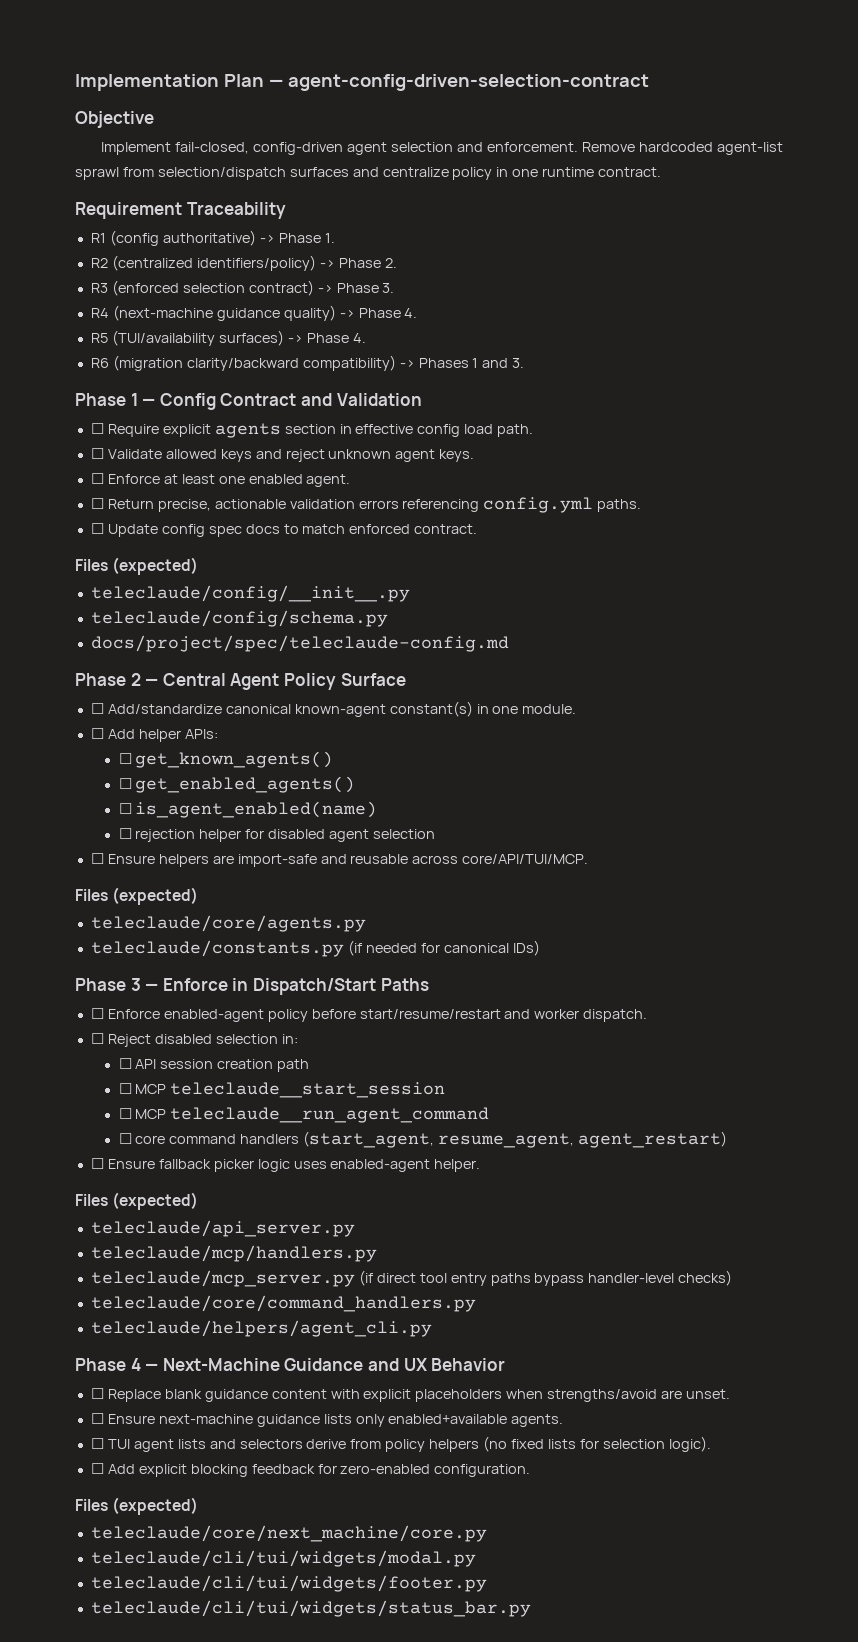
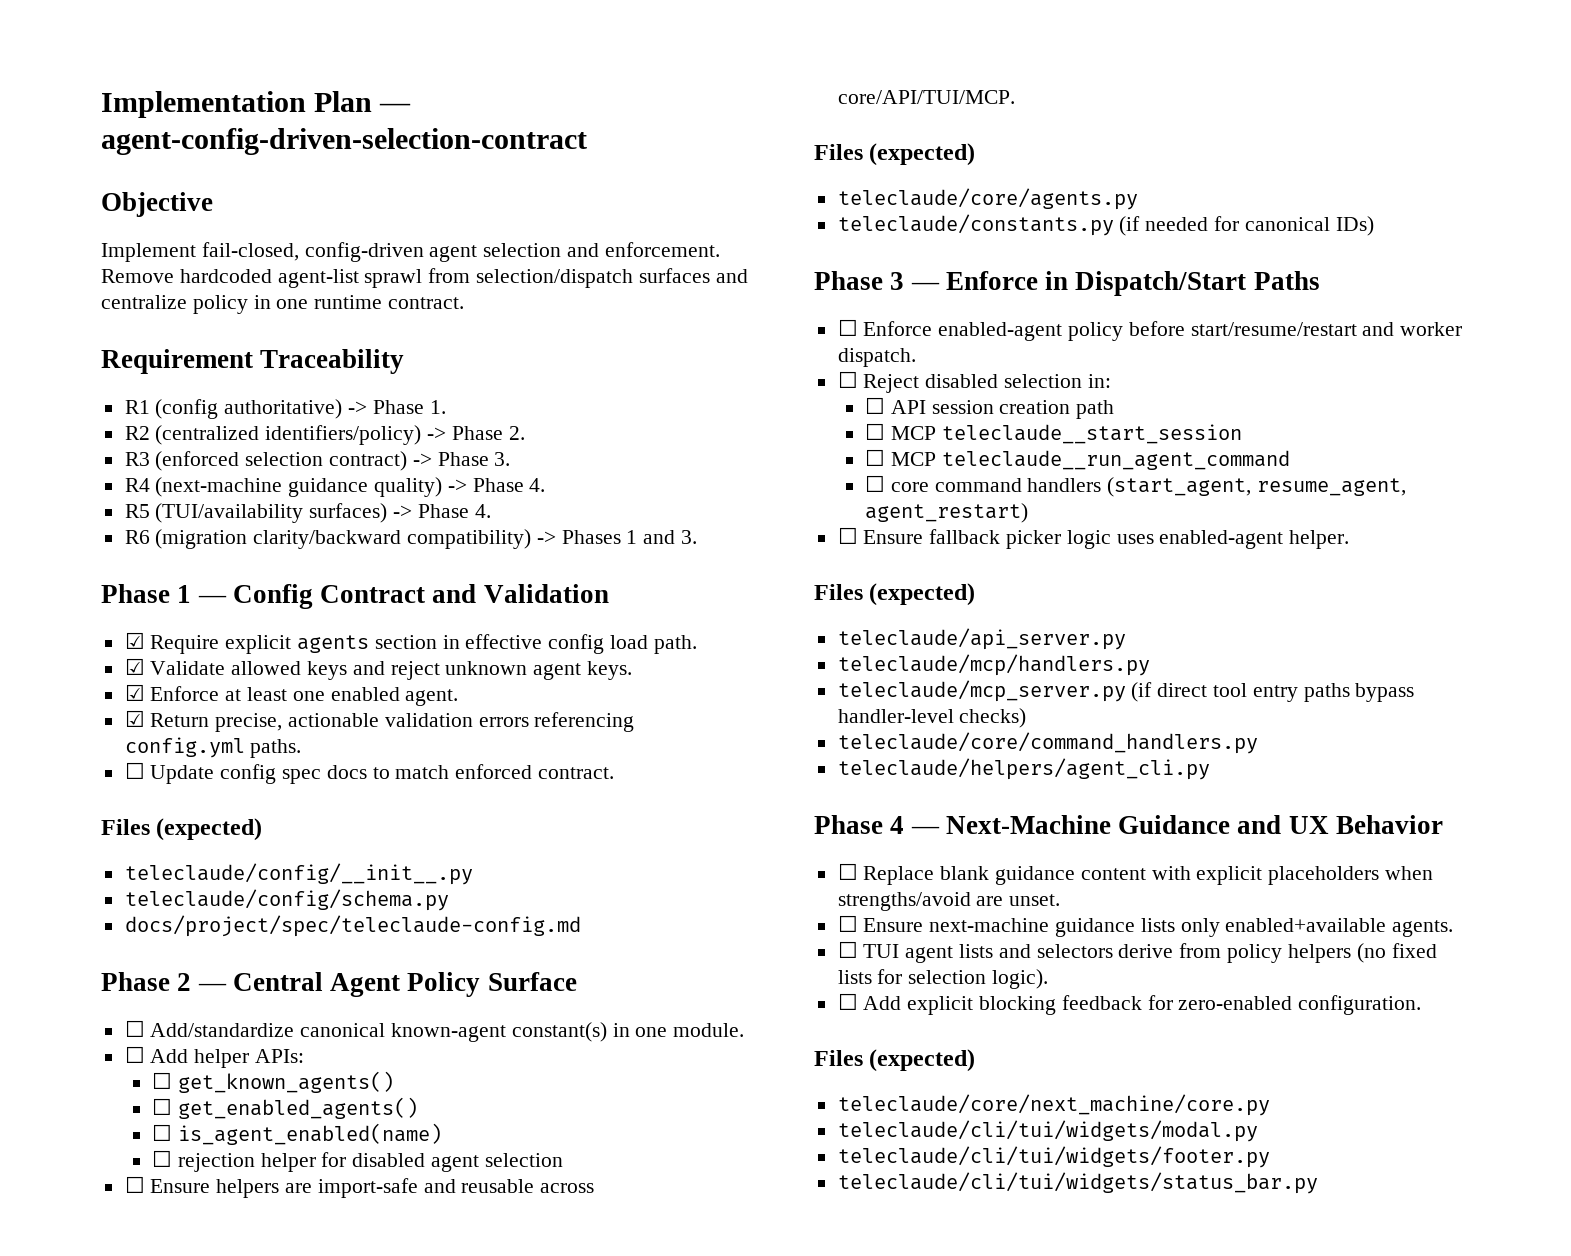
- ☐ Require explicit agents section in effective config load path.
+ ☑ Require explicit agents section in effective config load path.
- ☐ Validate allowed keys and reject unknown agent keys.
+ ☑ Validate allowed keys and reject unknown agent keys.
- ☐ Enforce at least one enabled agent.
+ ☑ Enforce at least one enabled agent.
- ☐ Return precise, actionable validation errors referencing config.yml paths.
+ ☑ Return precise, actionable validation errors referencing config.yml paths.

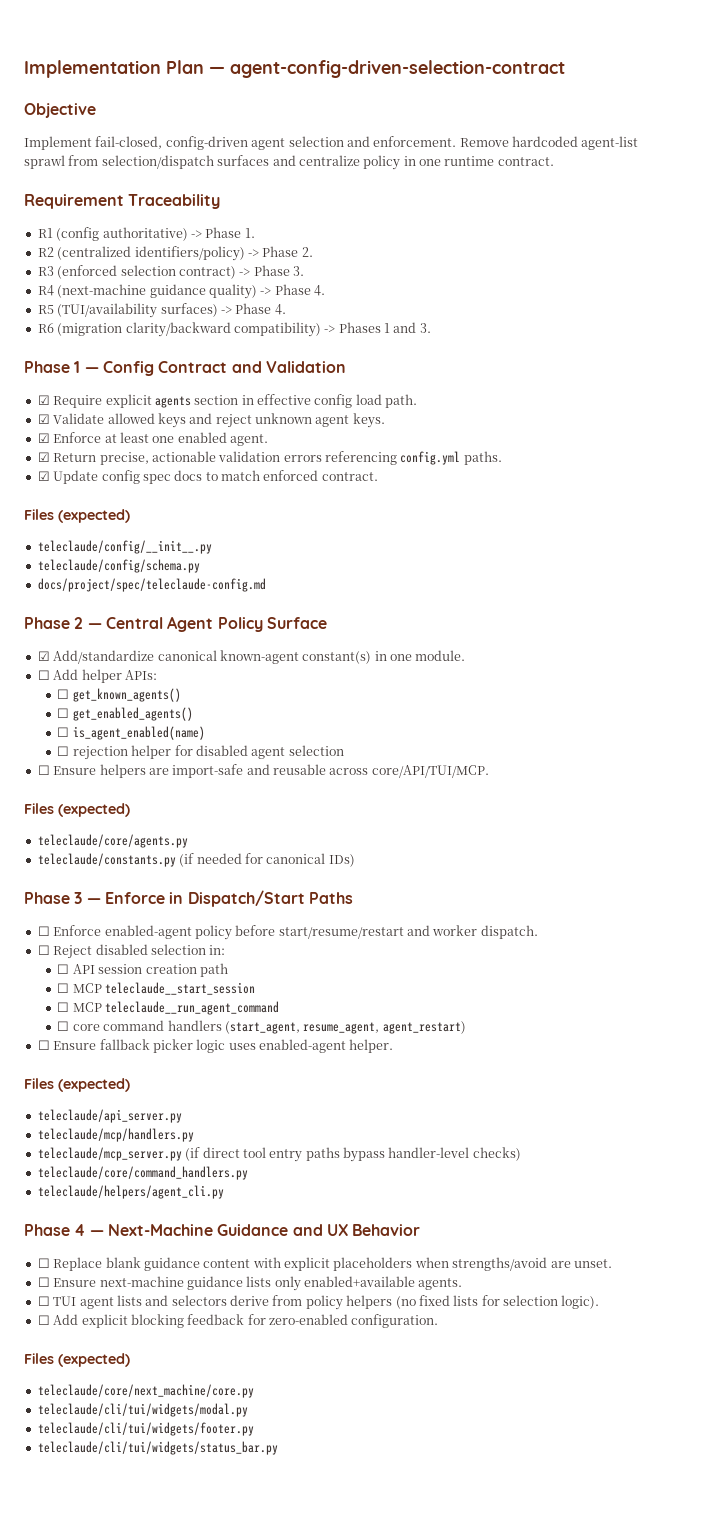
- ☐ Update config spec docs to match enforced contract.
+ ☑ Update config spec docs to match enforced contract.
- ☐ Add/standardize canonical known-agent constant(s) in one module.
+ ☑ Add/standardize canonical known-agent constant(s) in one module.

